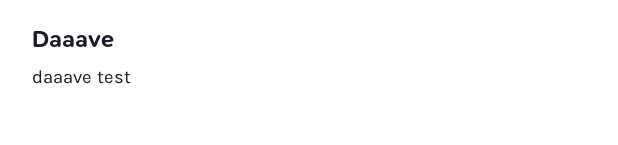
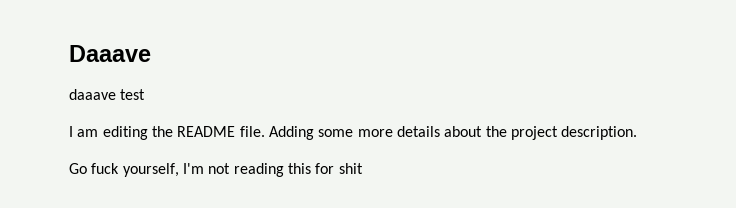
+ I am editing the README file. Adding some more details about the project description.
+ Go fuck yourself, I'm not reading this for shit

